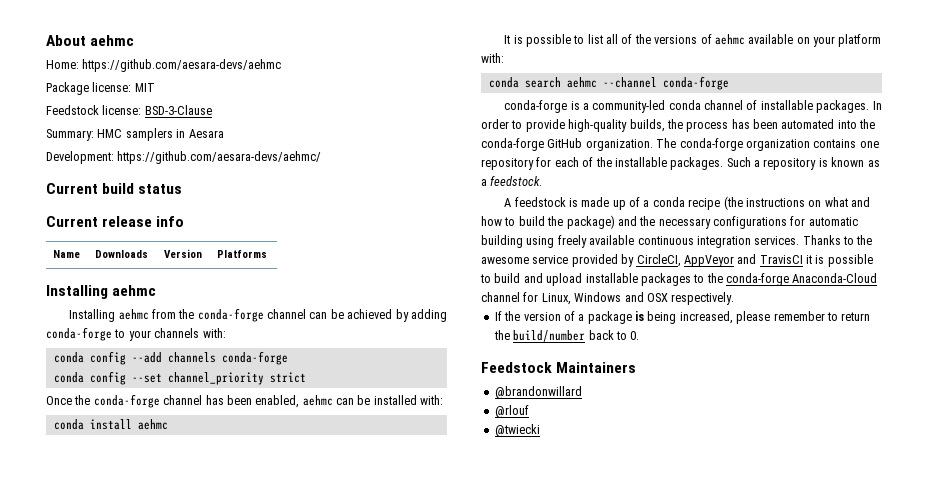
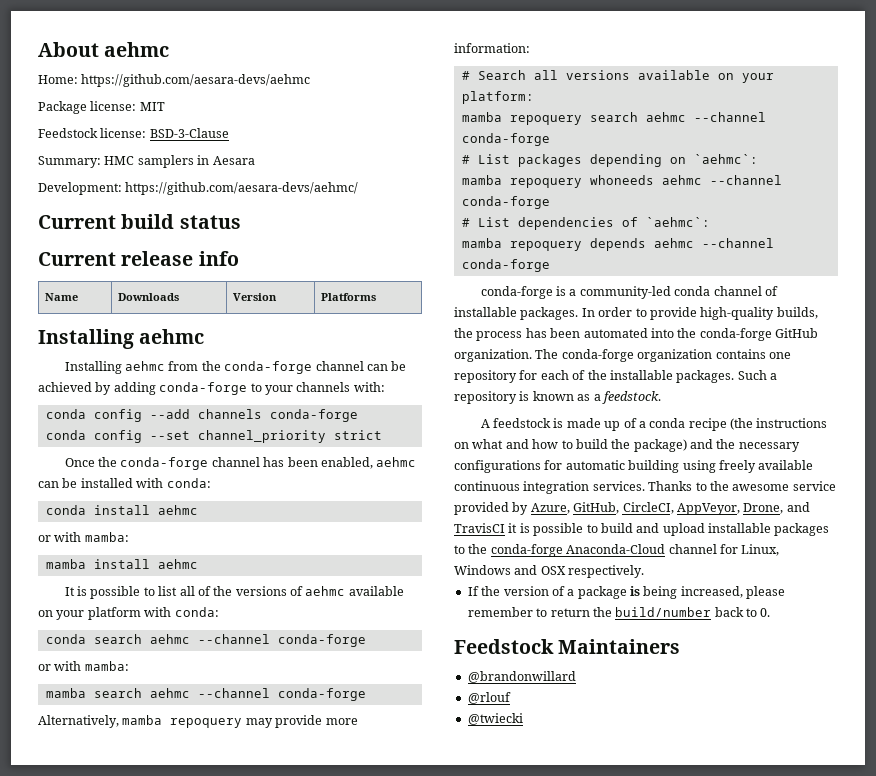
- Once the conda-forge channel has been enabled, aehmc can be installed with:
+ Once the conda-forge channel has been enabled, aehmc can be installed with conda:
  conda install aehmc
+ or with mamba:
+ mamba install aehmc
- It is possible to list all of the versions of aehmc available on your platform with:
+ It is possible to list all of the versions of aehmc available on your platform with conda:
  conda search aehmc --channel conda-forge
+ or with mamba:
+ mamba search aehmc --channel conda-forge
+ Alternatively, mamba repoquery may provide more information:
+ # Search all versions available on your platform:
+ mamba repoquery search aehmc --channel conda-forge
+ # List packages depending on `aehmc`:
+ mamba repoquery whoneeds aehmc --channel conda-forge
+ # List dependencies of `aehmc`:
+ mamba repoquery depends aehmc --channel conda-forge
- Thanks to the awesome service provided by CircleCI, AppVeyor and TravisCI it is possible to build and upload installable packages to the conda-forge Anaconda-Cloud channel for Linux, Windows and OSX respectively.
+ Thanks to the awesome service provided by Azure, GitHub, CircleCI, AppVeyor, Drone, and TravisCI it is possible to build and upload installable packages to the conda-forge Anaconda-Cloud channel for Linux, Windows and OSX respectively.

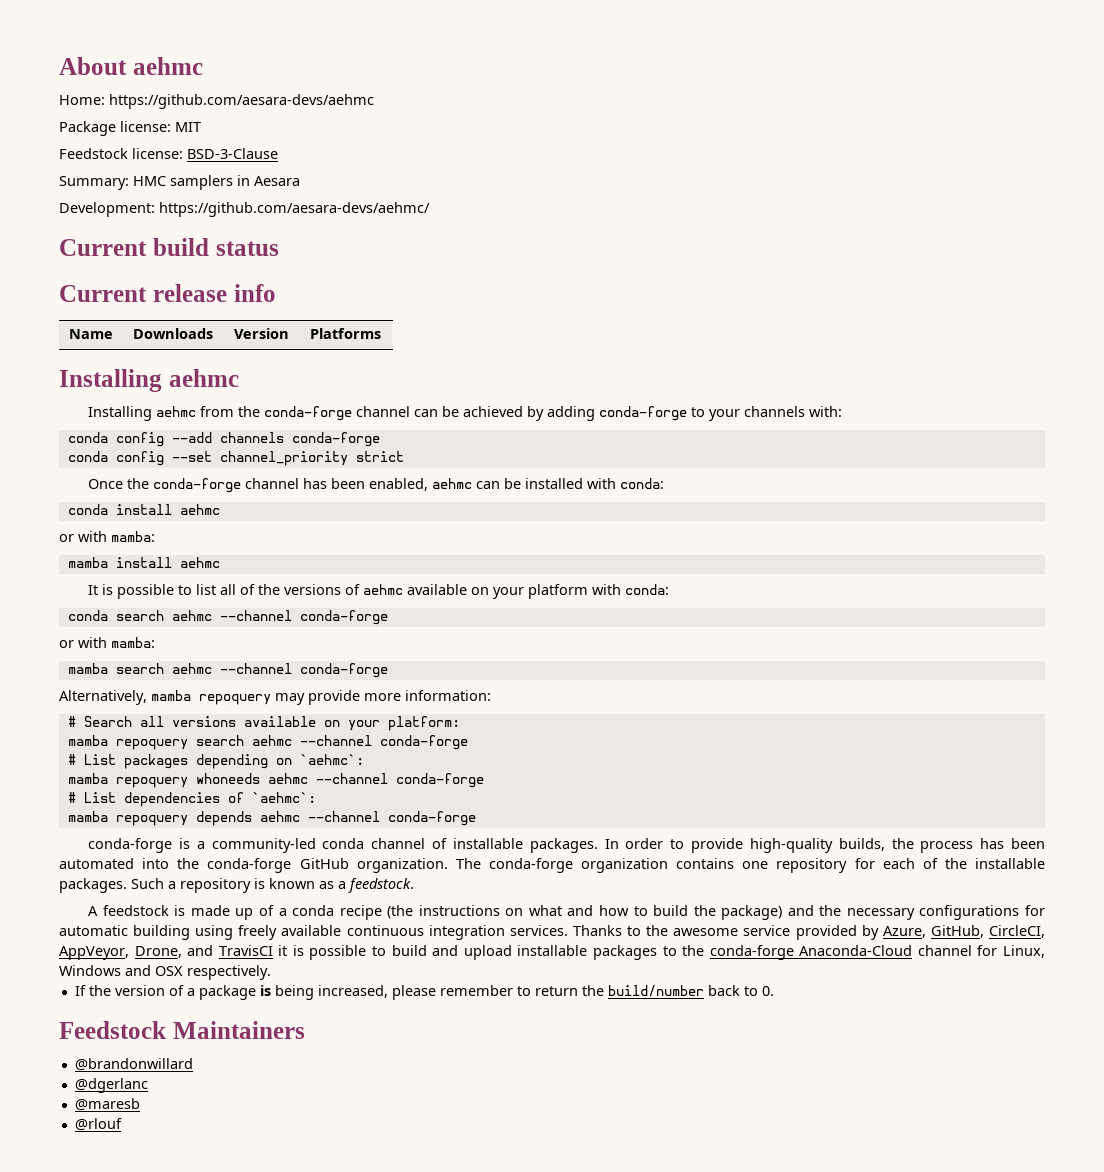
+ @dgerlanc
+ @maresb
- @twiecki

